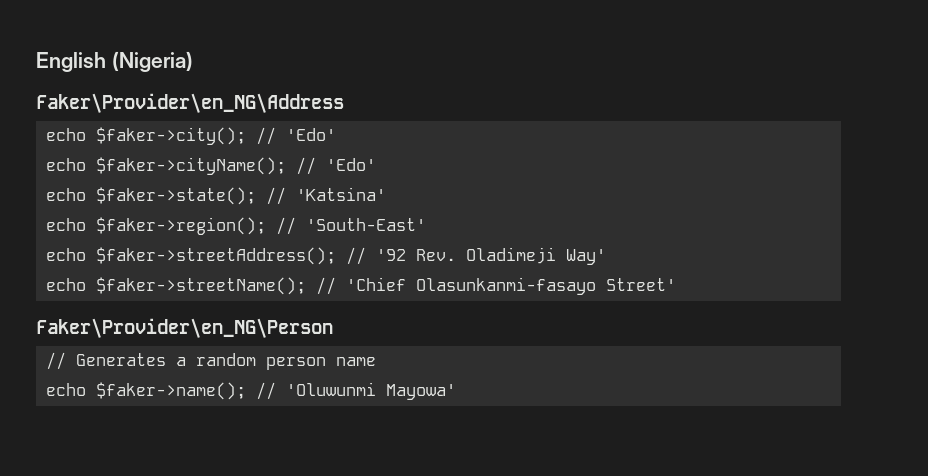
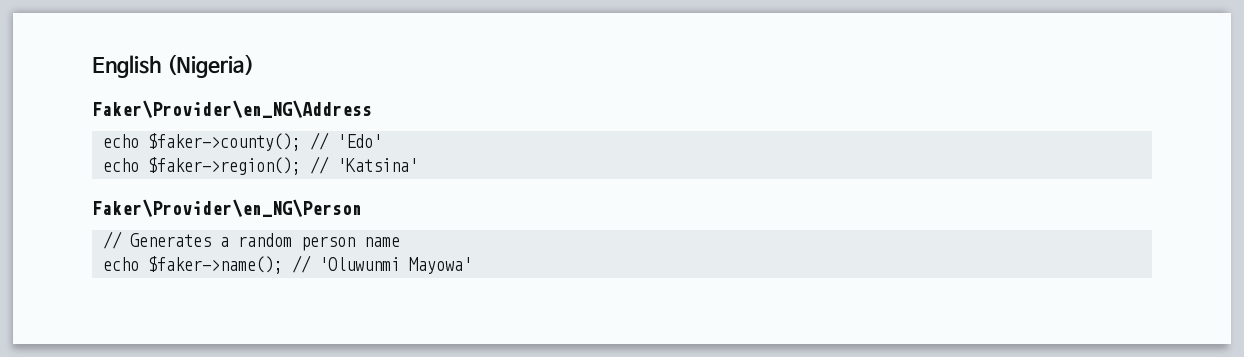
- echo $faker->city(); // 'Edo'
- echo $faker->cityName(); // 'Edo'
- echo $faker->state(); // 'Katsina'
- echo $faker->region(); // 'South-East'
- echo $faker->streetAddress(); // '92 Rev. Oladimeji Way'
- echo $faker->streetName(); // 'Chief Olasunkanmi-fasayo Street'
+ echo $faker->county(); // 'Edo'
+ echo $faker->region(); // 'Katsina'

